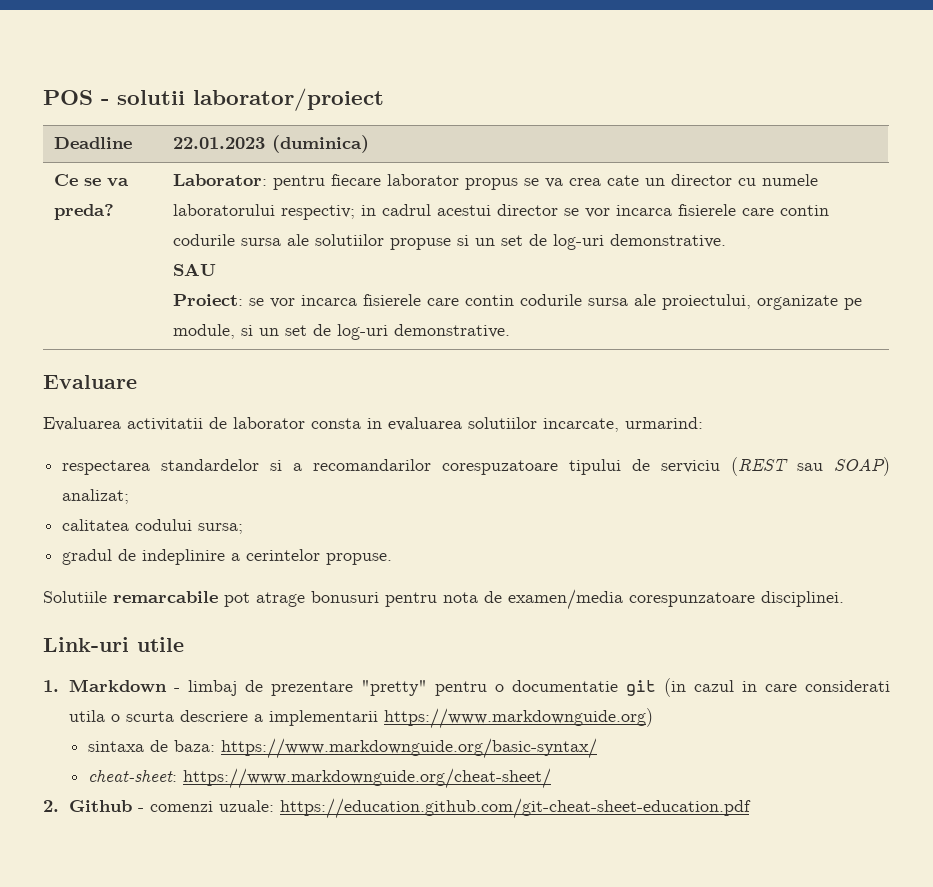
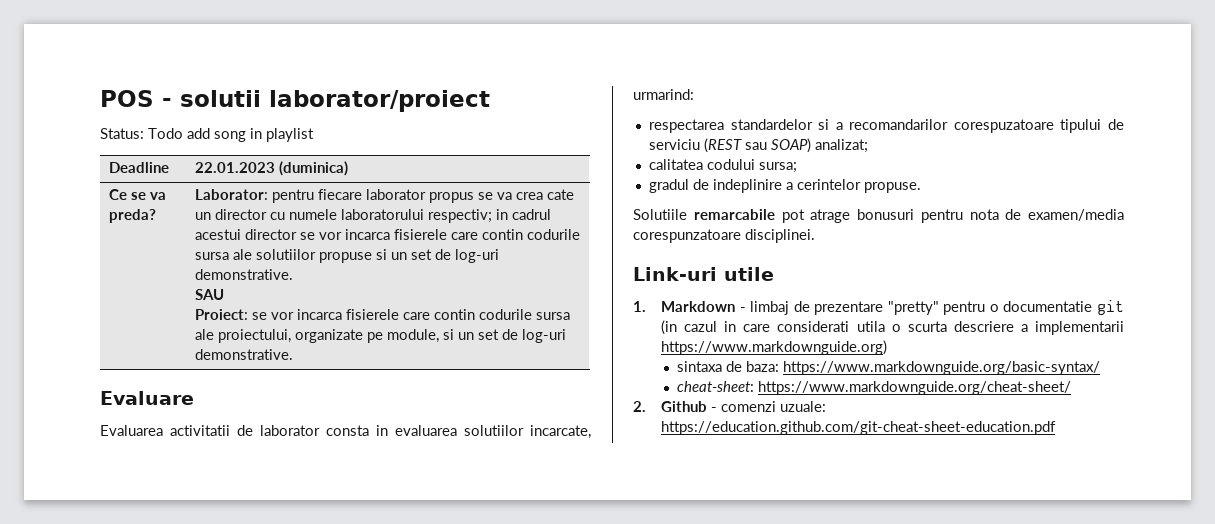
+ Status: Todo add song in playlist

